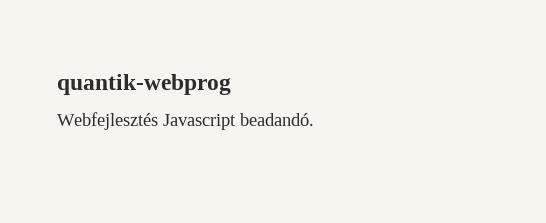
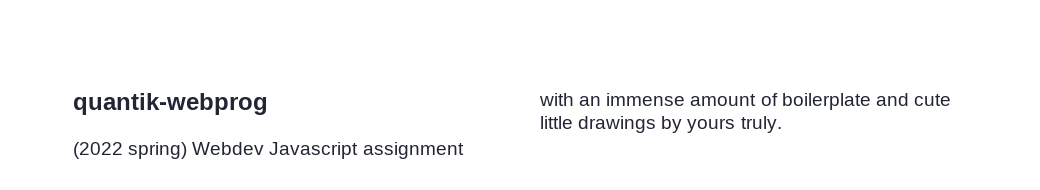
- Webfejlesztés Javascript beadandó.
+ (2022 spring) Webdev Javascript assignment with an immense amount of boilerplate and cute little drawings by yours truly.

